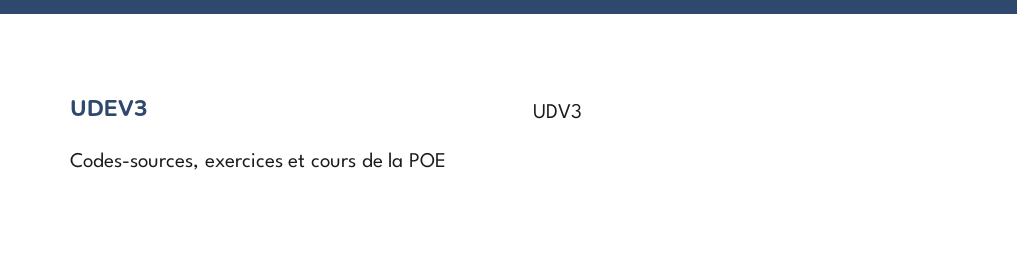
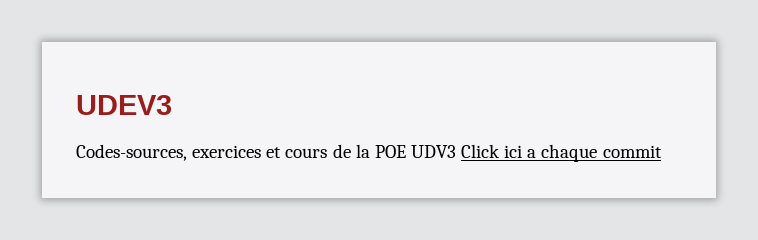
- Codes-sources, exercices et cours de la POE UDV3
+ Codes-sources, exercices et cours de la POE UDV3 Click ici a chaque commit

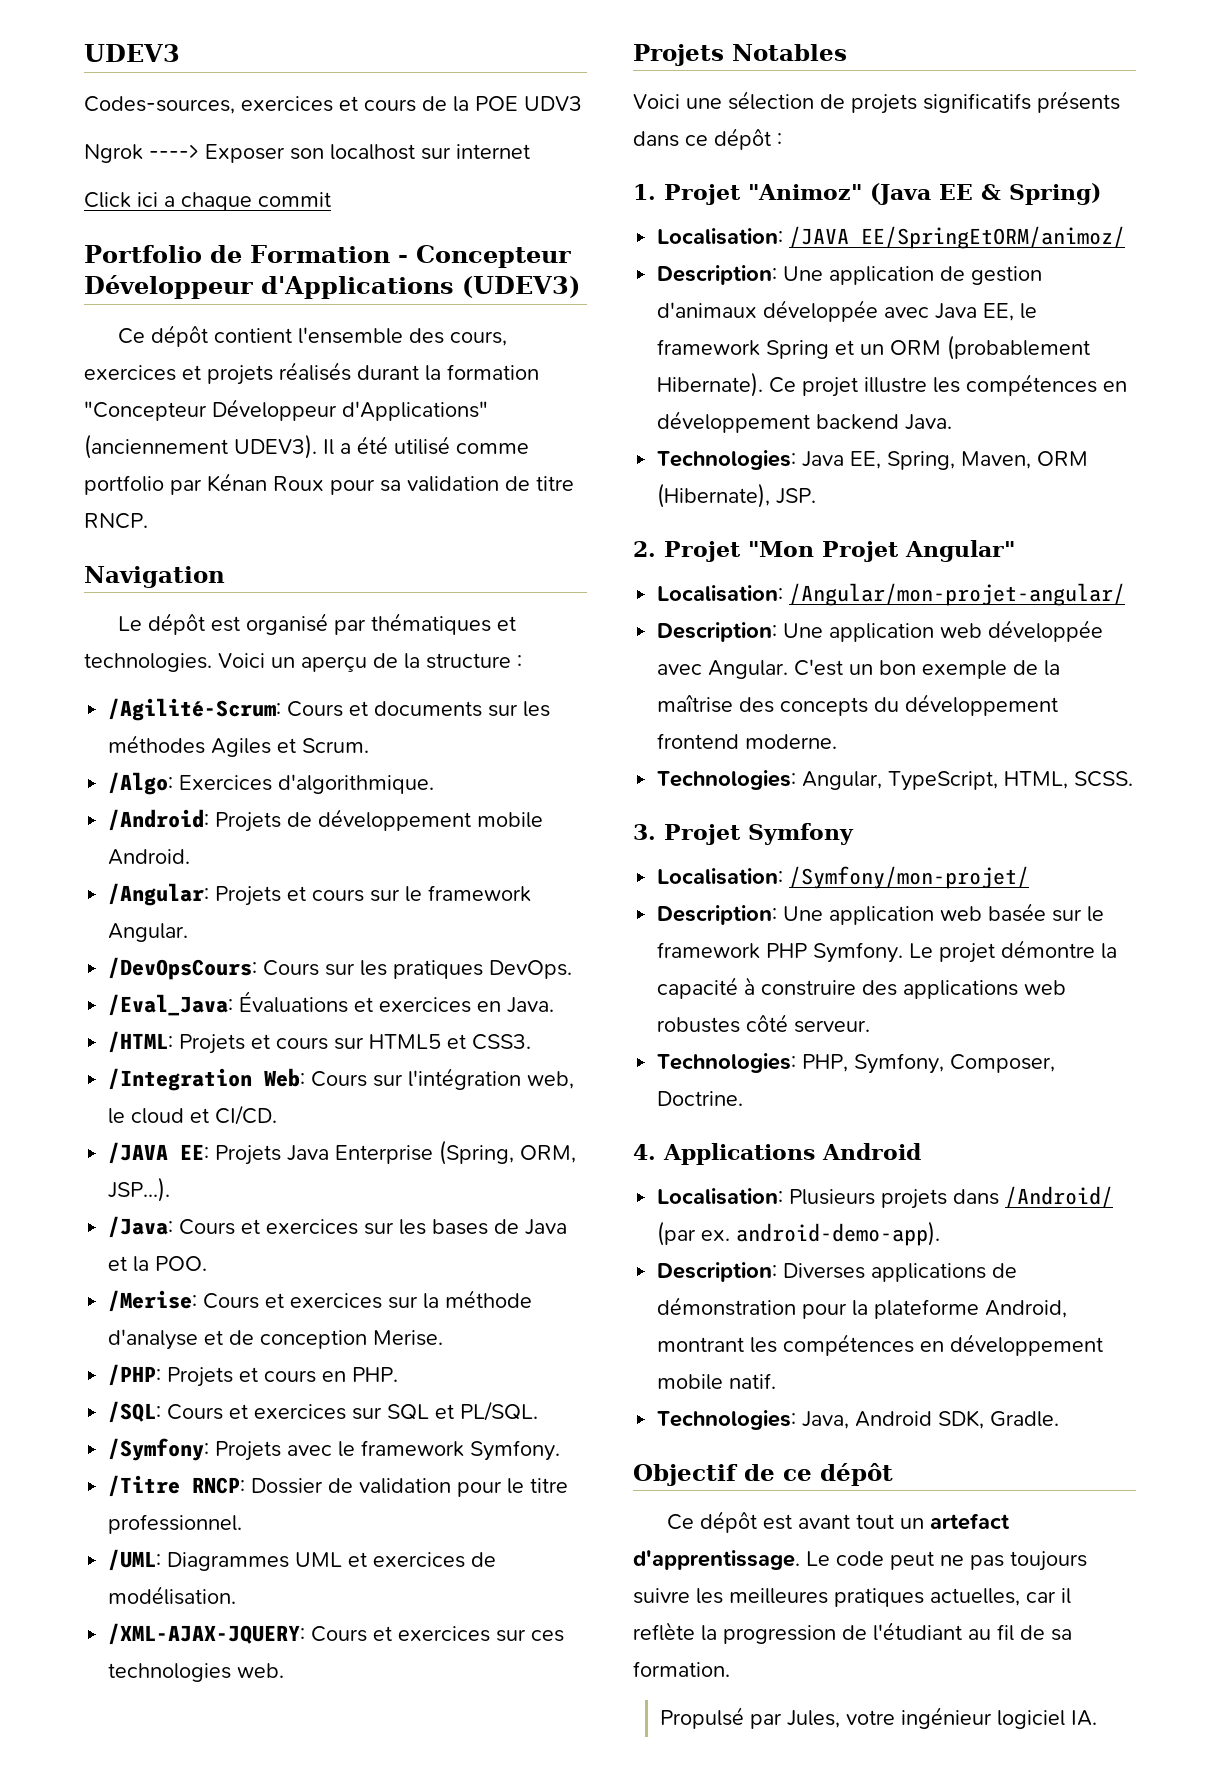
- Codes-sources, exercices et cours de la POE UDV3 Click ici a chaque commit
+ Codes-sources, exercices et cours de la POE UDV3
+ Ngrok ----> Exposer son localhost sur internet
+ Click ici a chaque commit
+ Portfolio de Formation - Concepteur Développeur d'Applications (UDEV3)
+ Ce dépôt contient l'ensemble des cours, exercices et projets réalisés durant la formation "Concepteur Développeur d'Applications" (anciennement UDEV3). Il a été utilisé comme portfolio par Kénan Roux pour sa validation de titre RNCP.
+ Navigation
+ Le dépôt est organisé par thématiques et technologies. Voici un aperçu de la structure :
+ /Agilité-Scrum: Cours et documents sur les méthodes Agiles et Scrum.
+ /Algo: Exercices d'algorithmique.
+ /Android: Projets de développement mobile Android.
+ /Angular: Projets et cours sur le framework Angular.
+ /DevOpsCours: Cours sur les pratiques DevOps.
+ /Eval_Java: Évaluations et exercices en Java.
+ /HTML: Projets et cours sur HTML5 et CSS3.
+ /Integration Web: Cours sur l'intégration web, le cloud et CI/CD.
+ /JAVA EE: Projets Java Enterprise (Spring, ORM, JSP...).
+ /Java: Cours et exercices sur les bases de Java et la POO.
+ /Merise: Cours et exercices sur la méthode d'analyse et de conception Merise.
+ /PHP: Projets et cours en PHP.
+ /SQL: Cours et exercices sur SQL et PL/SQL.
+ /Symfony: Projets avec le framework Symfony.
+ /Titre RNCP: Dossier de validation pour le titre professionnel.
+ /UML: Diagrammes UML et exercices de modélisation.
+ /XML-AJAX-JQUERY: Cours et exercices sur ces technologies web.
+ Projets Notables
+ Voici une sélection de projets significatifs présents dans ce dépôt :
+ 1. Projet "Animoz" (Java EE & Spring)
+ Localisation: /JAVA EE/SpringEtORM/animoz/
+ Description: Une application de gestion d'animaux développée avec Java EE, le framework Spring et un ORM (probablement Hibernate). Ce projet illustre les compétences en développement backend Java.
+ Technologies: Java EE, Spring, Maven, ORM (Hibernate), JSP.
+ 2. Projet "Mon Projet Angular"
+ Localisation: /Angular/mon-projet-angular/
+ Description: Une application web développée avec Angular. C'est un bon exemple de la maîtrise des concepts du développement frontend moderne.
+ Technologies: Angular, TypeScript, HTML, SCSS.
+ 3. Projet Symfony
+ Localisation: /Symfony/mon-projet/
+ Description: Une application web basée sur le framework PHP Symfony. Le projet démontre la capacité à construire des applications web robustes côté serveur.
+ Technologies: PHP, Symfony, Composer, Doctrine.
+ 4. Applications Android
+ Localisation: Plusieurs projets dans /Android/ (par ex. android-demo-app).
+ Description: Diverses applications de démonstration pour la plateforme Android, montrant les compétences en développement mobile natif.
+ Technologies: Java, Android SDK, Gradle.
+ Objectif de ce dépôt
+ Ce dépôt est avant tout un artefact d'apprentissage. Le code peut ne pas toujours suivre les meilleures pratiques actuelles, car il reflète la progression de l'étudiant au fil de sa formation.
+ Propulsé par Jules, votre ingénieur logiciel IA.

